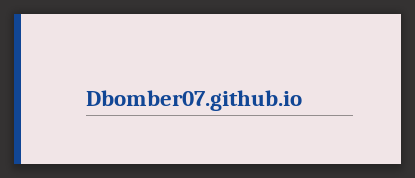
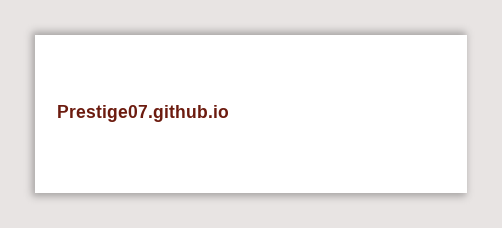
- Dbomber07.github.io
+ Prestige07.github.io

